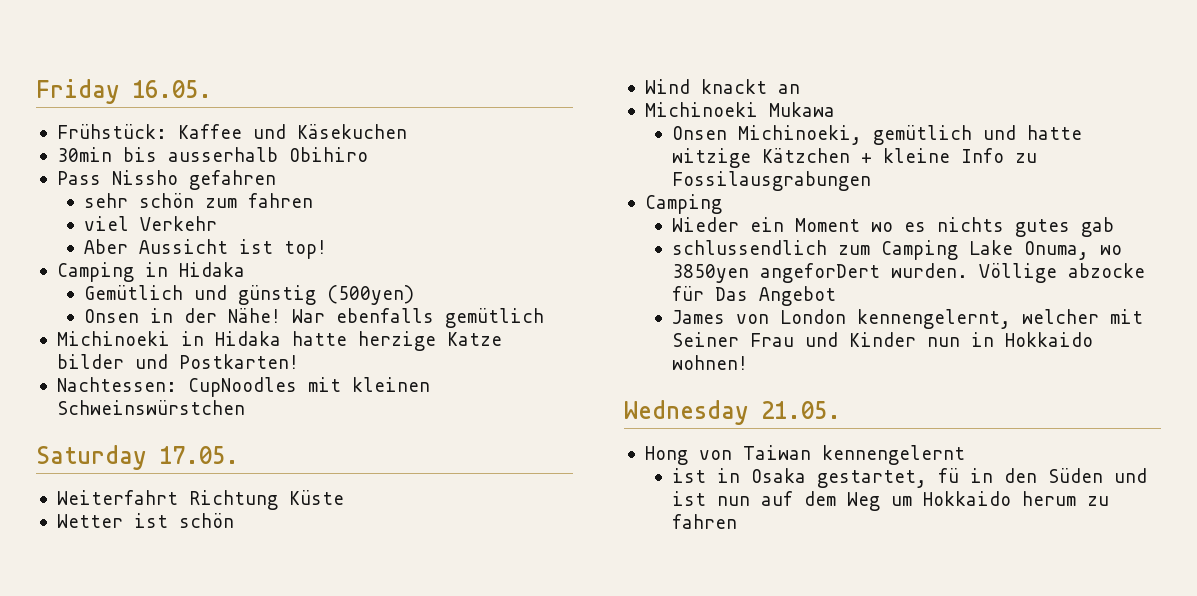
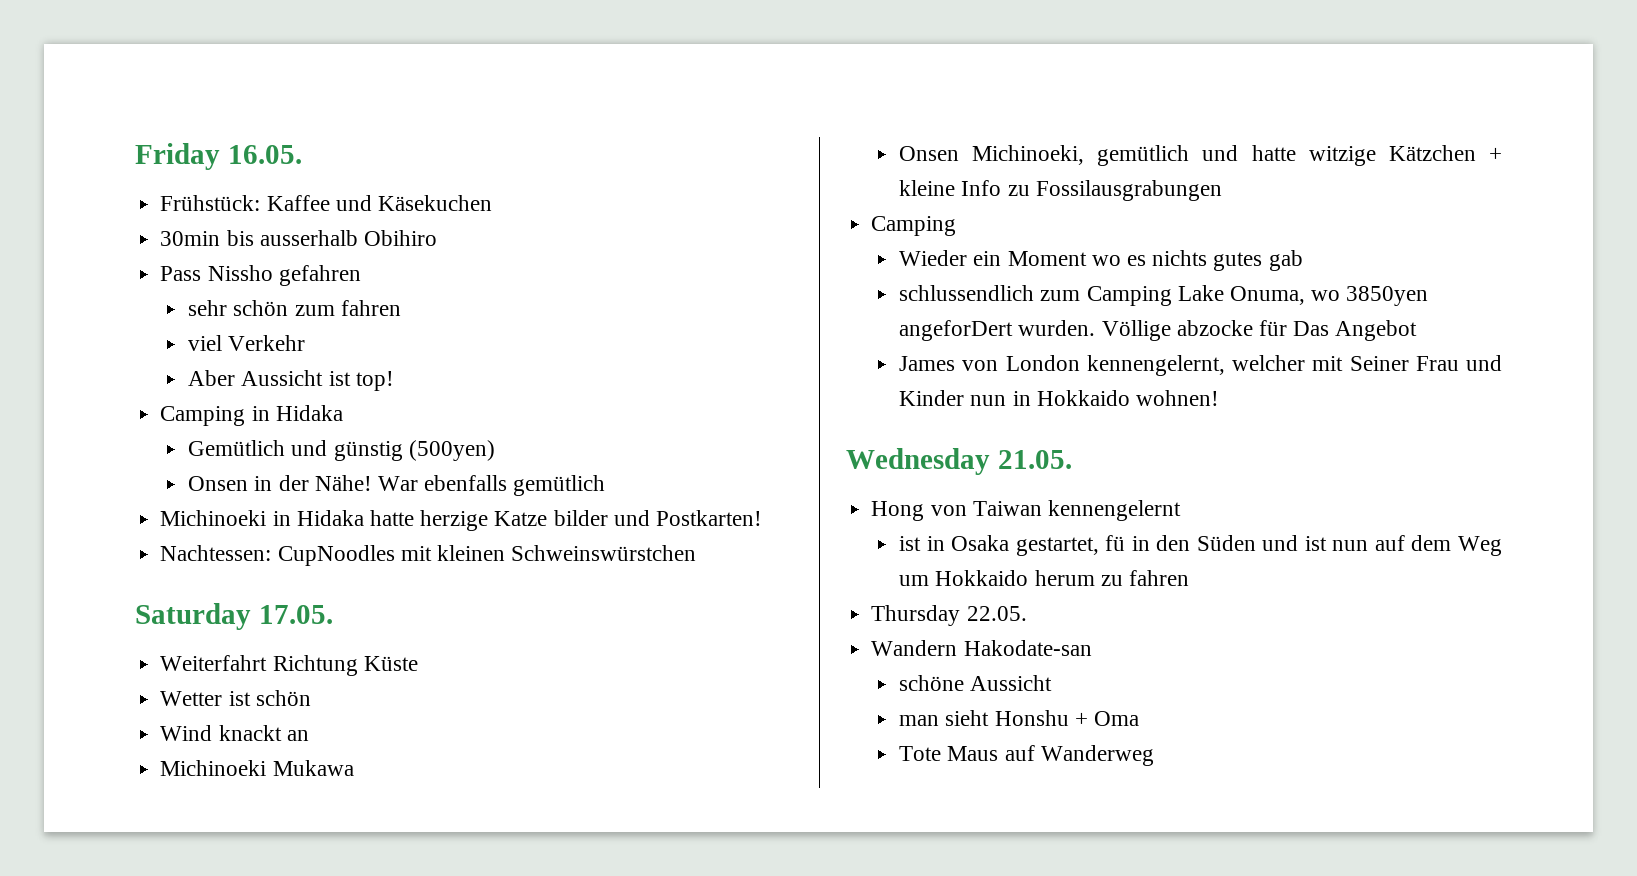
+ Thursday 22.05.
+ Wandern Hakodate-san
+ schöne Aussicht
+ man sieht Honshu + Oma
+ Tote Maus auf Wanderweg

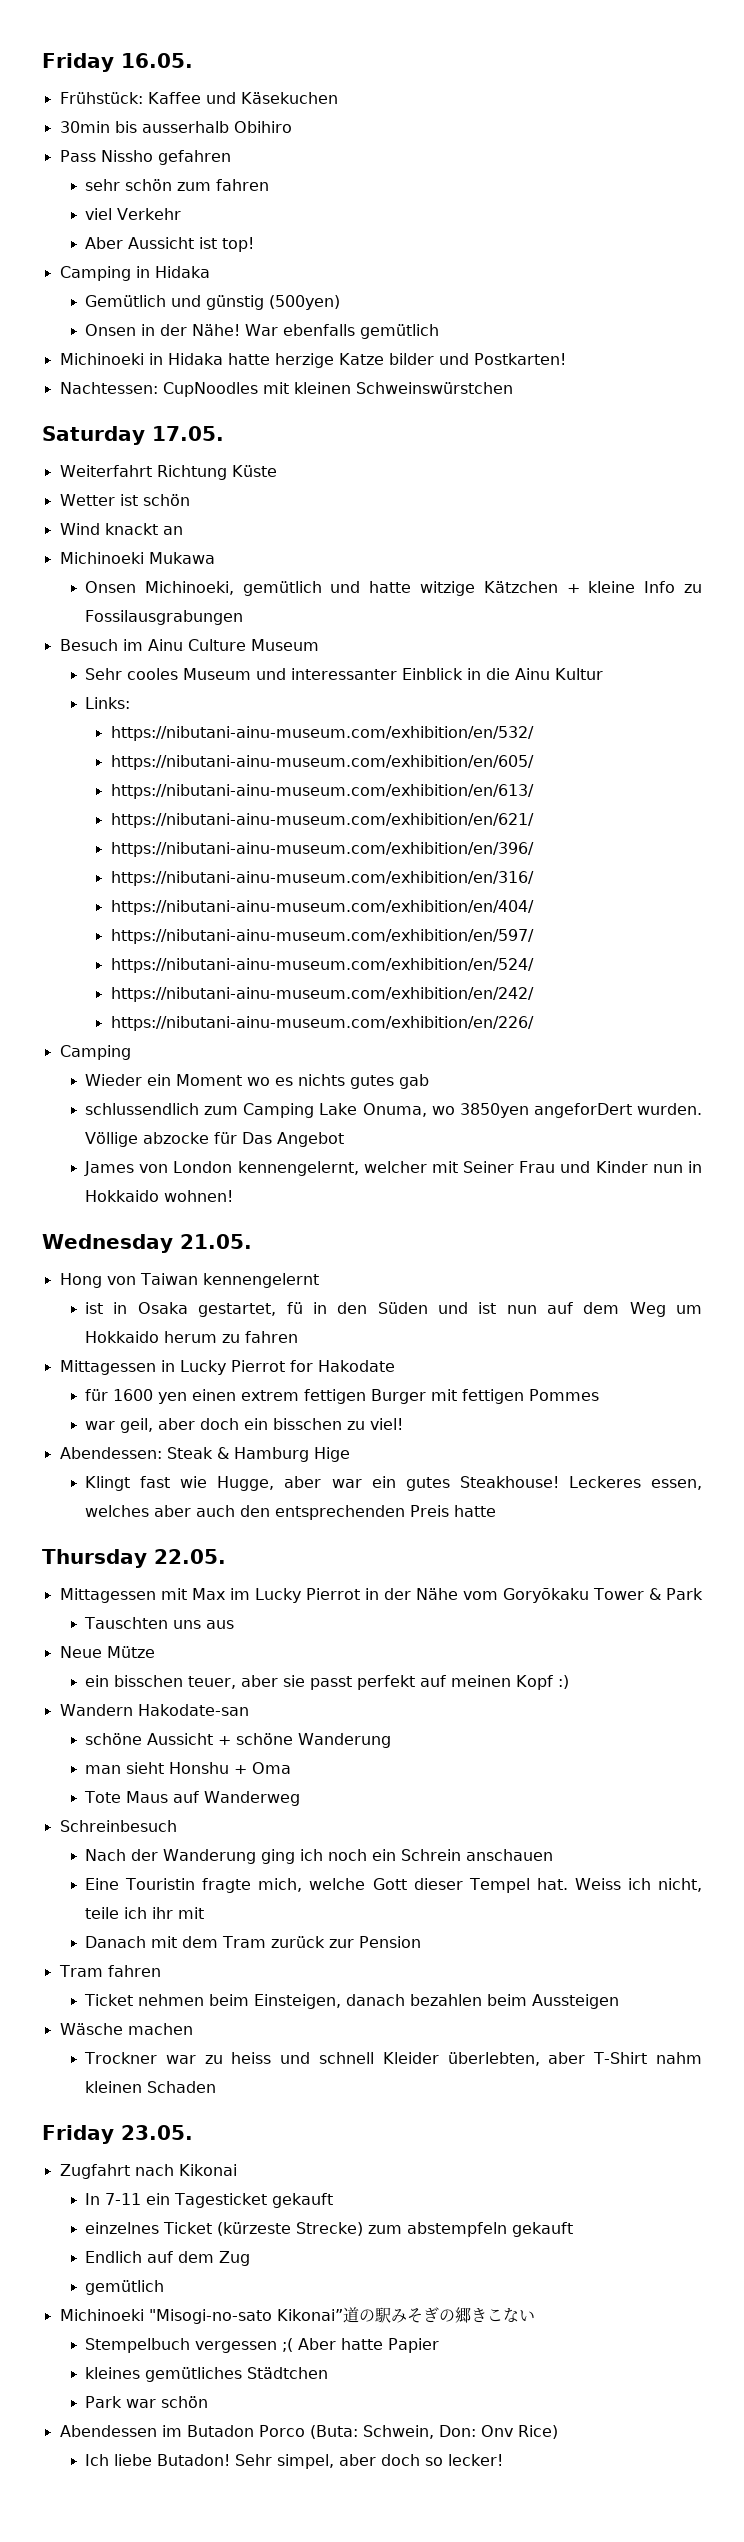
+ Besuch im Ainu Culture Museum
+ Sehr cooles Museum und interessanter Einblick in die Ainu Kultur
+ Links:
+ https://nibutani-ainu-museum.com/exhibition/en/532/
+ https://nibutani-ainu-museum.com/exhibition/en/605/
+ https://nibutani-ainu-museum.com/exhibition/en/613/
+ https://nibutani-ainu-museum.com/exhibition/en/621/
+ https://nibutani-ainu-museum.com/exhibition/en/396/
+ https://nibutani-ainu-museum.com/exhibition/en/316/
+ https://nibutani-ainu-museum.com/exhibition/en/404/
+ https://nibutani-ainu-museum.com/exhibition/en/597/
+ https://nibutani-ainu-museum.com/exhibition/en/524/
+ https://nibutani-ainu-museum.com/exhibition/en/242/
+ https://nibutani-ainu-museum.com/exhibition/en/226/
+ Mittagessen in Lucky Pierrot for Hakodate
+ für 1600 yen einen extrem fettigen Burger mit fettigen Pommes
+ war geil, aber doch ein bisschen zu viel!
+ Abendessen: Steak & Hamburg Hige
+ Klingt fast wie Hugge, aber war ein gutes Steakhouse! Leckeres essen, welches aber auch den entsprechenden Preis hatte
  Thursday 22.05.
+ Mittagessen mit Max im Lucky Pierrot in der Nähe vom Goryōkaku Tower & Park
+ Tauschten uns aus
+ Neue Mütze
+ ein bisschen teuer, aber sie passt perfekt auf meinen Kopf :)
- schöne Aussicht
+ schöne Aussicht + schöne Wanderung
+ Schreinbesuch
+ Nach der Wanderung ging ich noch ein Schrein anschauen
+ Eine Touristin fragte mich, welche Gott dieser Tempel hat. Weiss ich nicht, teile ich ihr mit
+ Danach mit dem Tram zurück zur Pension
+ Tram fahren
+ Ticket nehmen beim Einsteigen, danach bezahlen beim Aussteigen
+ Wäsche machen
+ Trockner war zu heiss und schnell Kleider überlebten, aber T-Shirt nahm kleinen Schaden
+ Friday 23.05.
+ Zugfahrt nach Kikonai
+ In 7-11 ein Tagesticket gekauft
+ einzelnes Ticket (kürzeste Strecke) zum abstempfeln gekauft
+ Endlich auf dem Zug
+ gemütlich
+ Michinoeki "Misogi-no-sato Kikonai”道の駅みそぎの郷きこない
+ Stempelbuch vergessen ;( Aber hatte Papier
+ kleines gemütliches Städtchen
+ Park war schön
+ Abendessen im Butadon Porco (Buta: Schwein, Don: Onv Rice)
+ Ich liebe Butadon! Sehr simpel, aber doch so lecker!

